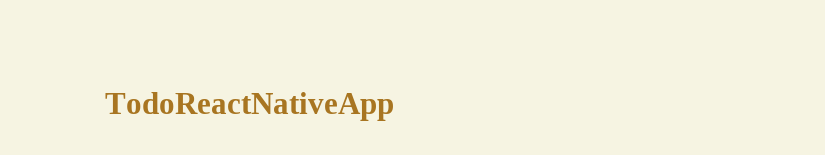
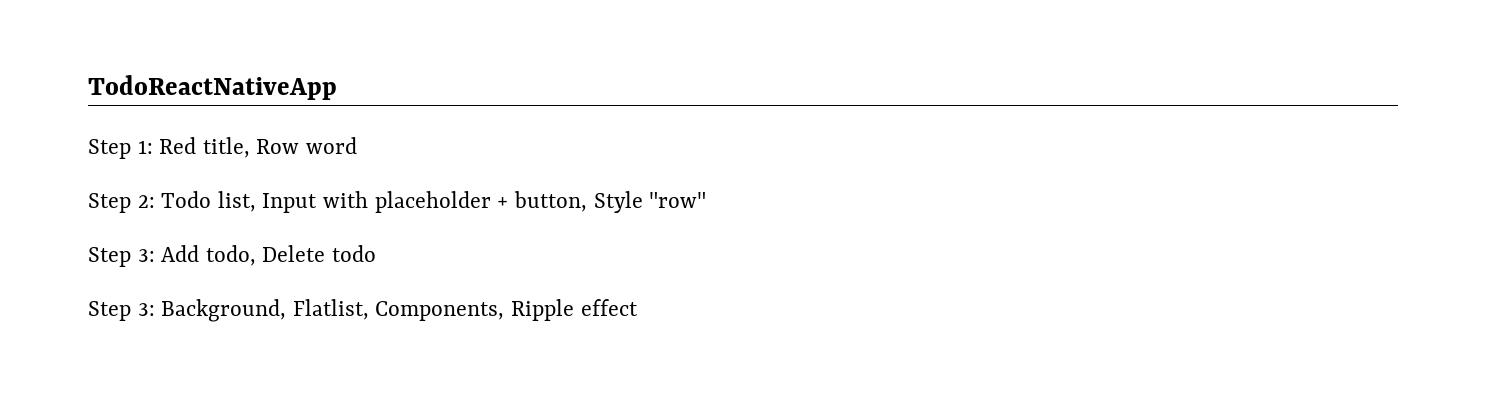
+ Step 1: Red title, Row word
+ Step 2: Todo list, Input with placeholder + button, Style "row"
+ Step 3: Add todo, Delete todo
+ Step 3: Background, Flatlist, Components, Ripple effect

